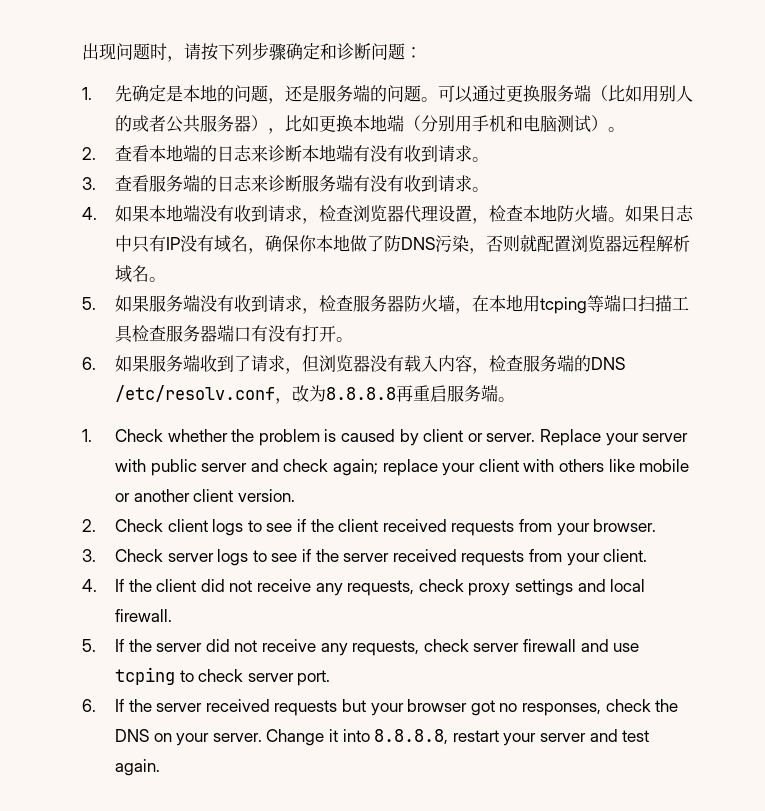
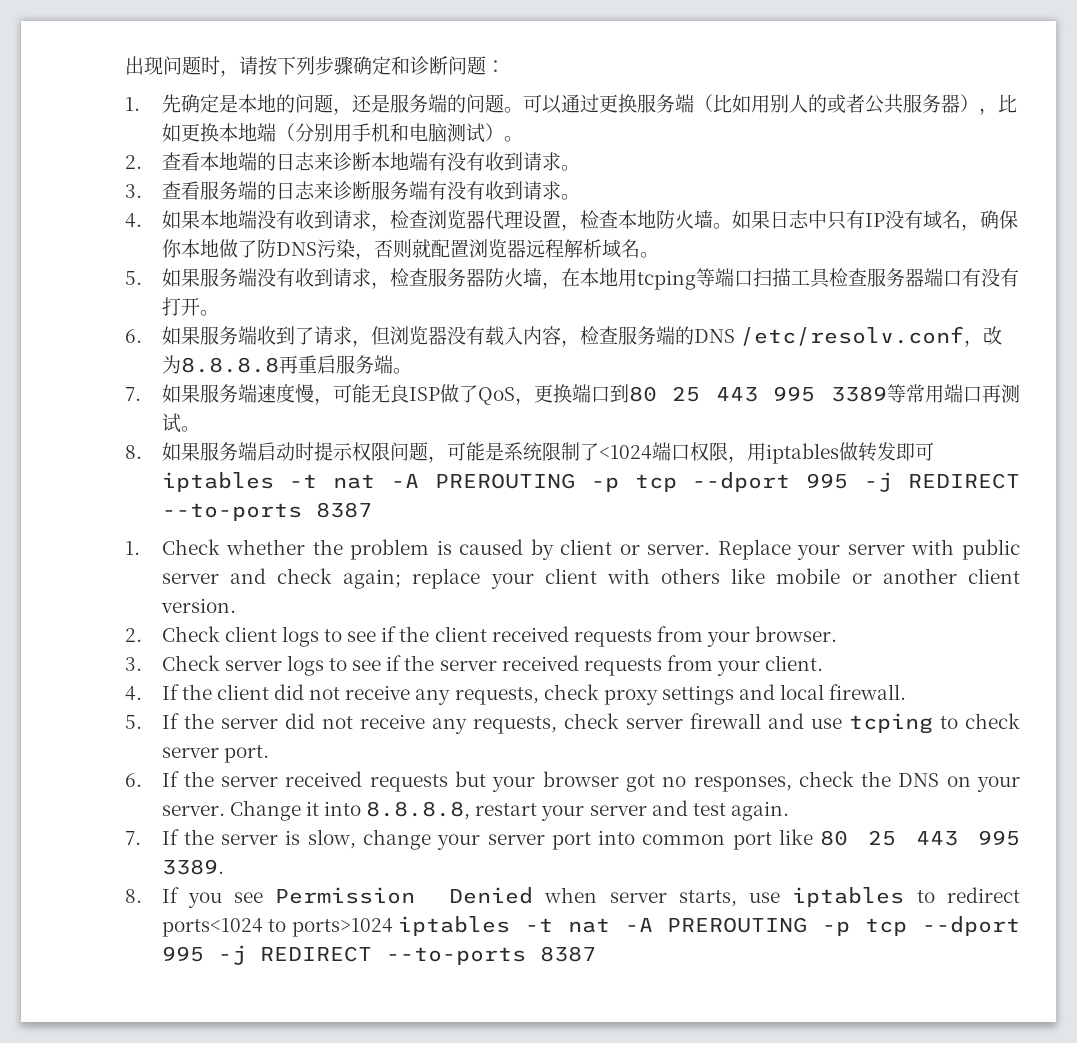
+ 7.如果服务端速度慢，可能无良ISP做了QoS，更换端口到80 25 443 995 3389等常用端口再测试。
+ 8.如果服务端启动时提示权限问题，可能是系统限制了<1024端口权限，用iptables做转发即可iptables -t nat -A PREROUTING -p tcp --dport 995 -j REDIRECT --to-ports 8387
+ 7. If the server is slow, change your server port into common port like 80 25 443 995 3389.
+ 8. If you see Permission Denied when server starts, use iptables to redirect ports<1024 to ports>1024 iptables -t nat -A PREROUTING -p tcp --dport 995 -j REDIRECT --to-ports 8387

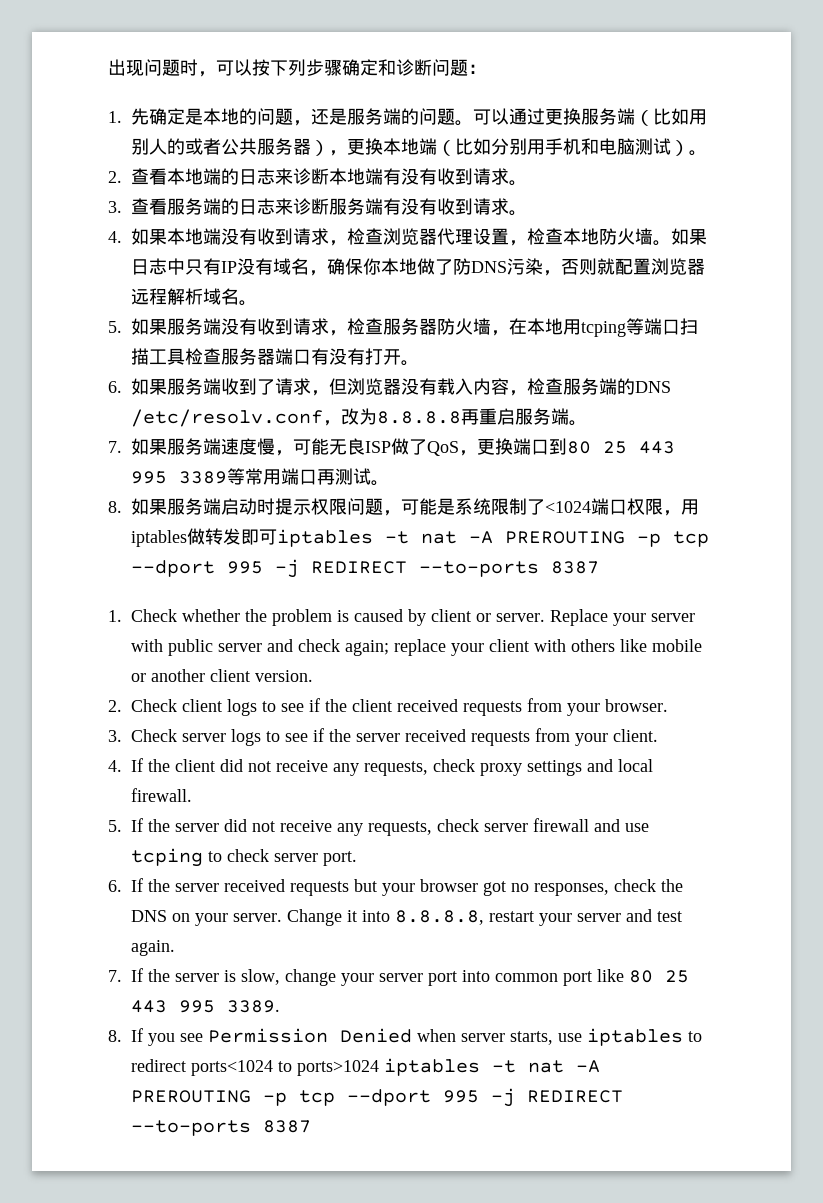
- 出现问题时，请按下列步骤确定和诊断问题：
+ 出现问题时，可以按下列步骤确定和诊断问题：
- 可以通过更换服务端（比如用别人的或者公共服务器），比如更换本地端（分别用手机和电脑测试）。
+ 可以通过更换服务端（比如用别人的或者公共服务器），更换本地端（比如分别用手机和电脑测试）。

